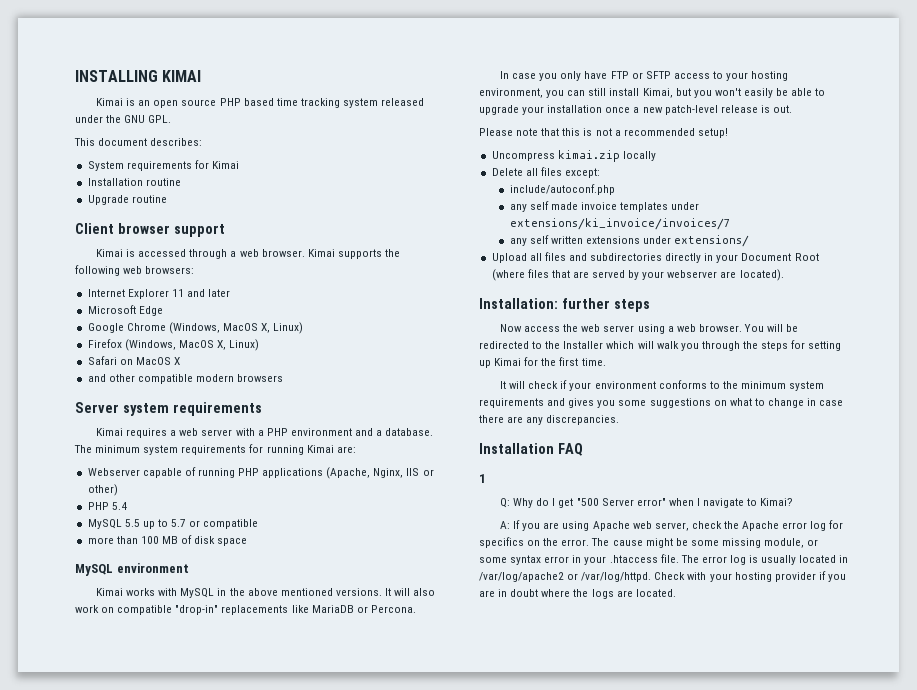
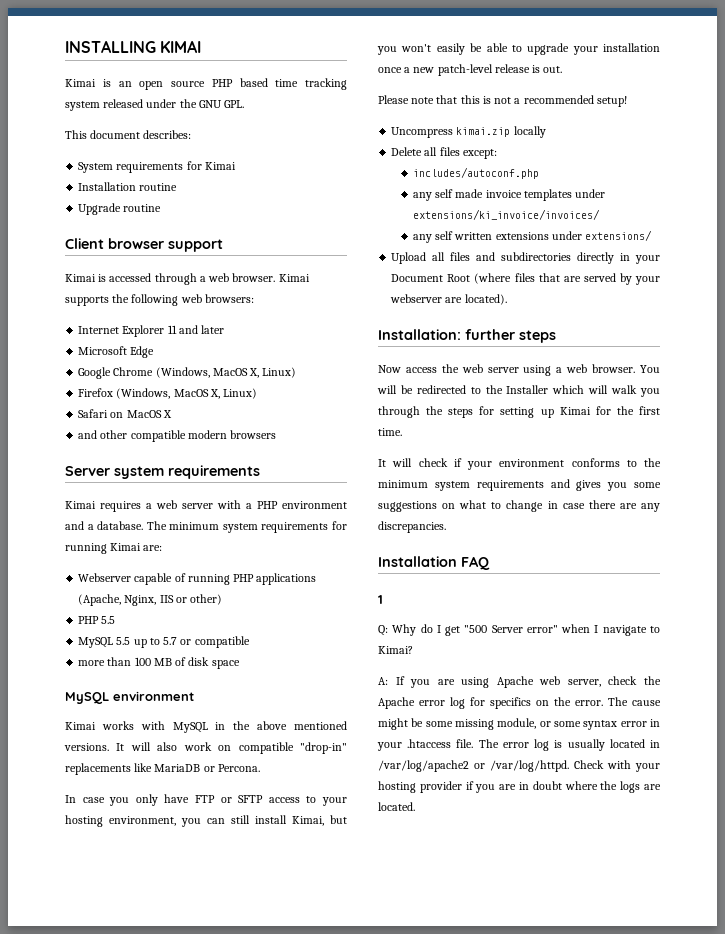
- PHP 5.4
+ PHP 5.5
- include/autoconf.php
+ includes/autoconf.php
- any self made invoice templates under extensions/ki_invoice/invoices/7
+ any self made invoice templates under extensions/ki_invoice/invoices/

